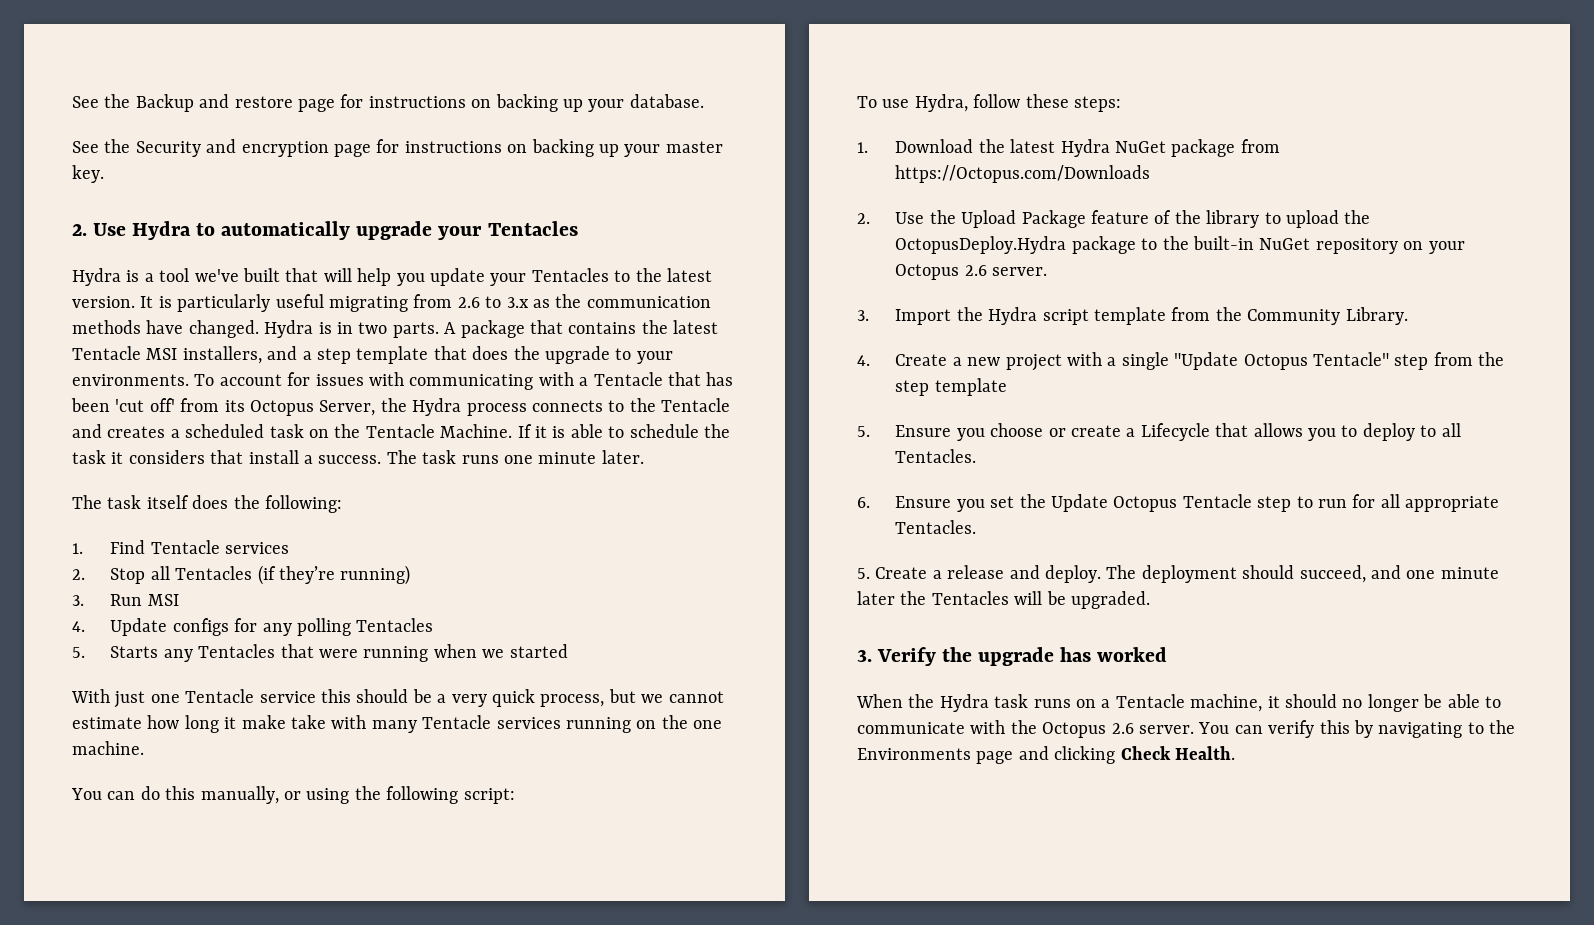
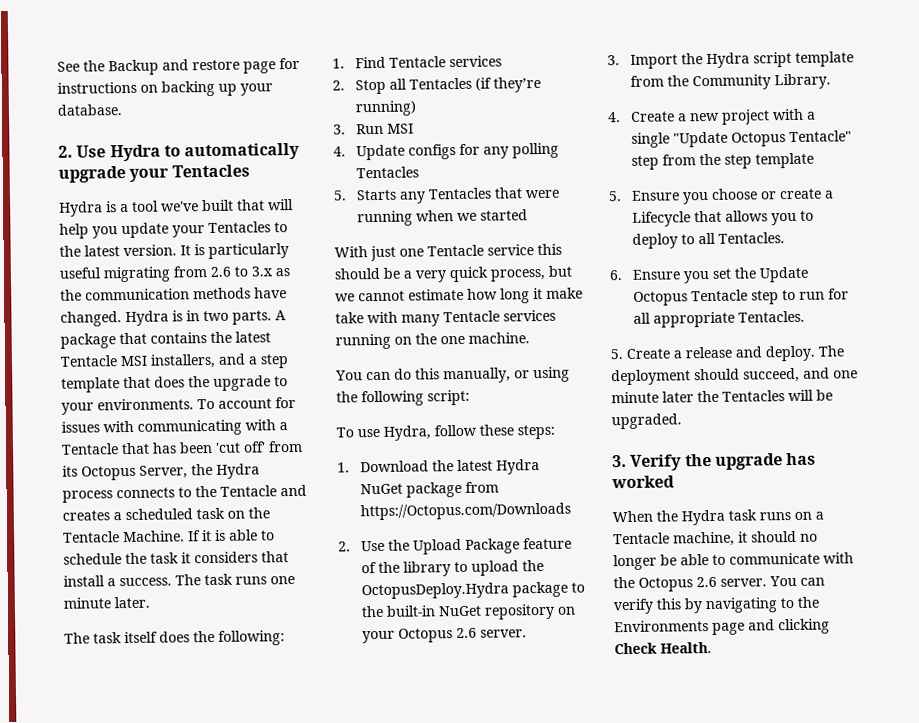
- See the Security and encryption page for instructions on backing up your master key.

